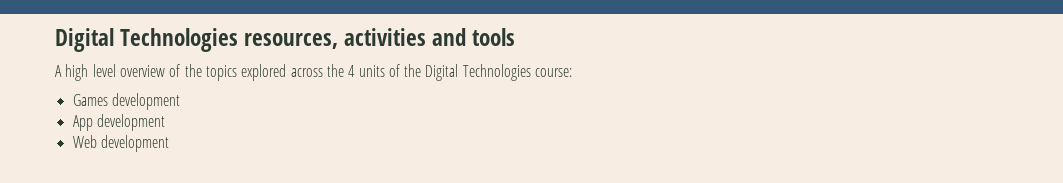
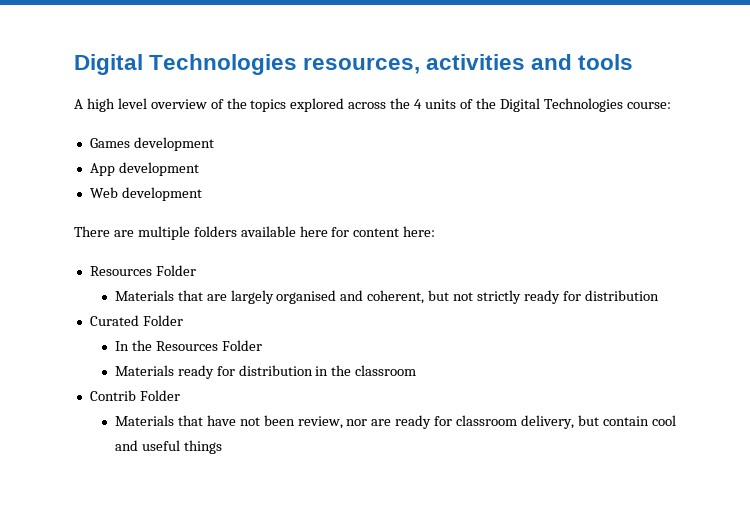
+ There are multiple folders available here for content here:
+ Resources Folder
+ Materials that are largely organised and coherent, but not strictly ready for distribution
+ Curated Folder
+ In the Resources Folder
+ Materials ready for distribution in the classroom
+ Contrib Folder
+ Materials that have not been review, nor are ready for classroom delivery, but contain cool and useful things

